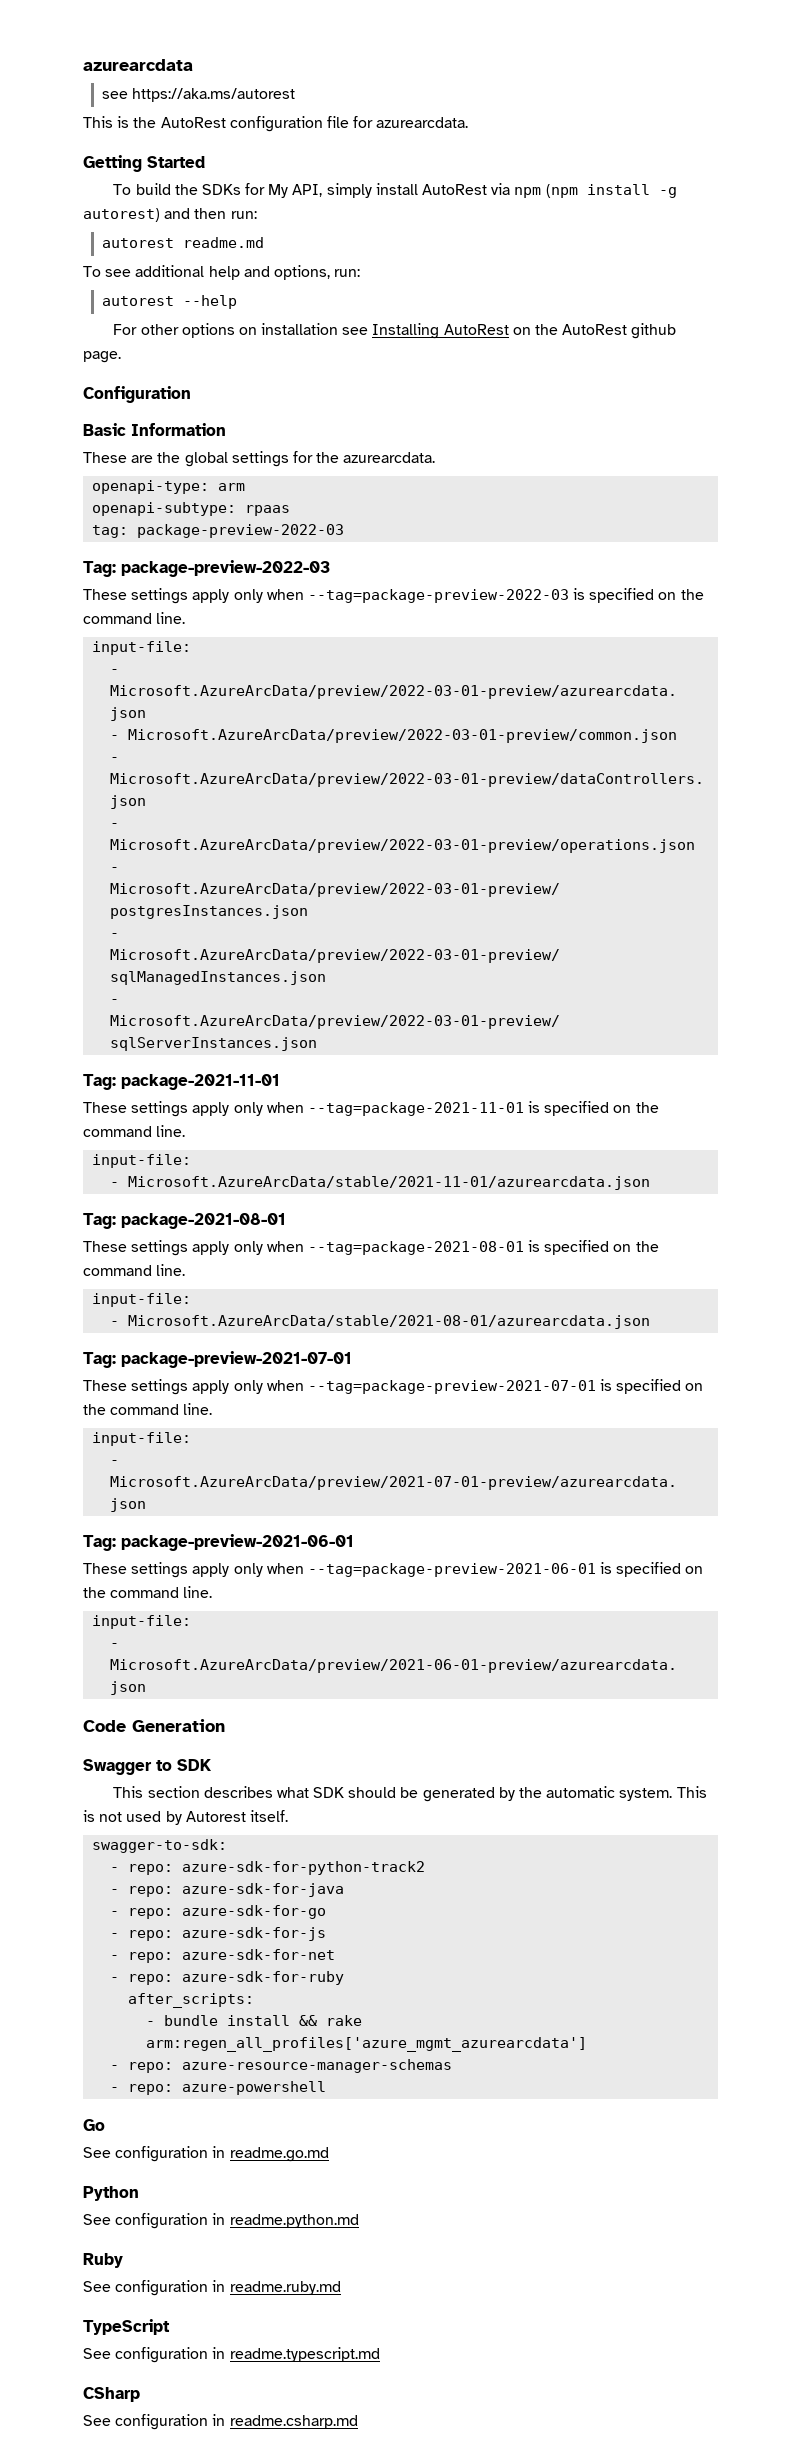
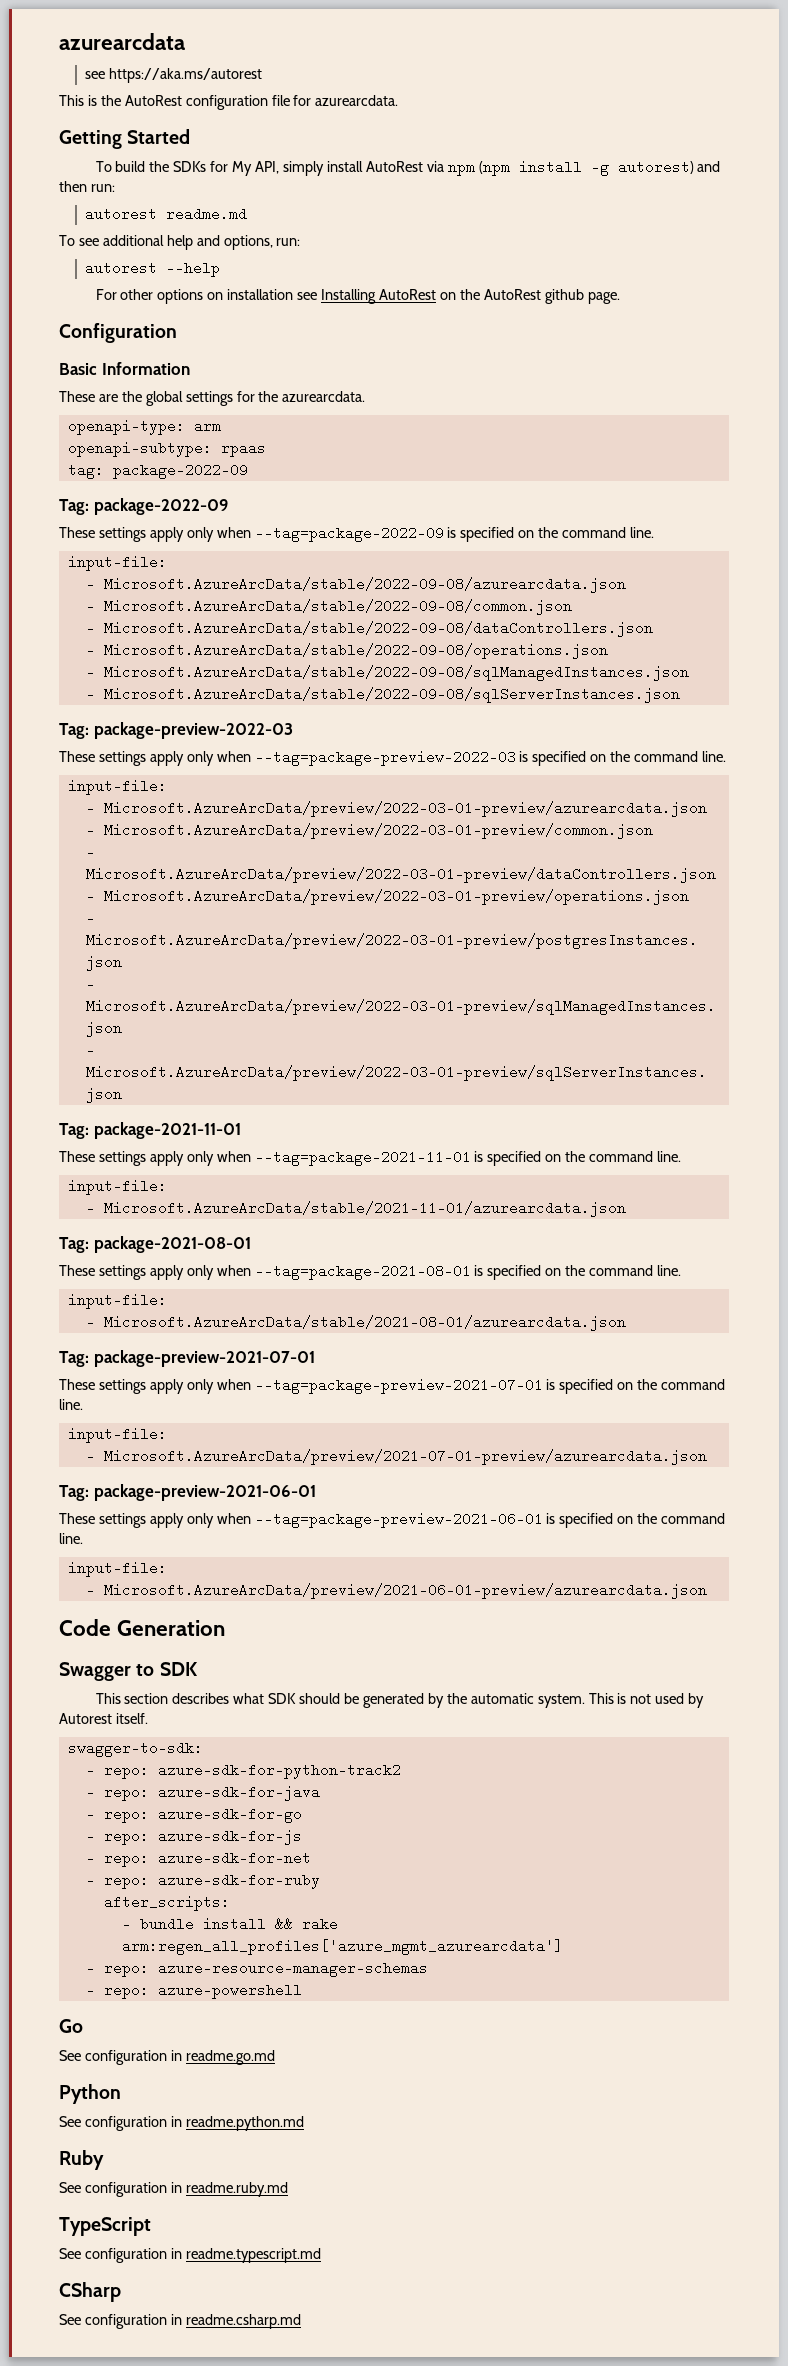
- tag: package-preview-2022-03
+ tag: package-2022-09
+ Tag: package-2022-09
+ These settings apply only when --tag=package-2022-09 is specified on the command line.
+ input-file:
+ - Microsoft.AzureArcData/stable/2022-09-08/azurearcdata.json
+ - Microsoft.AzureArcData/stable/2022-09-08/common.json
+ - Microsoft.AzureArcData/stable/2022-09-08/dataControllers.json
+ - Microsoft.AzureArcData/stable/2022-09-08/operations.json
+ - Microsoft.AzureArcData/stable/2022-09-08/sqlManagedInstances.json
+ - Microsoft.AzureArcData/stable/2022-09-08/sqlServerInstances.json

